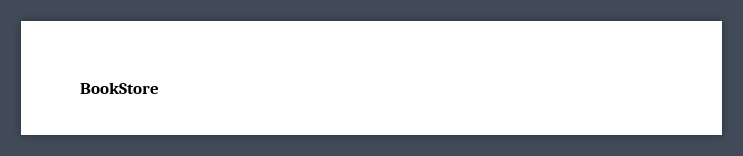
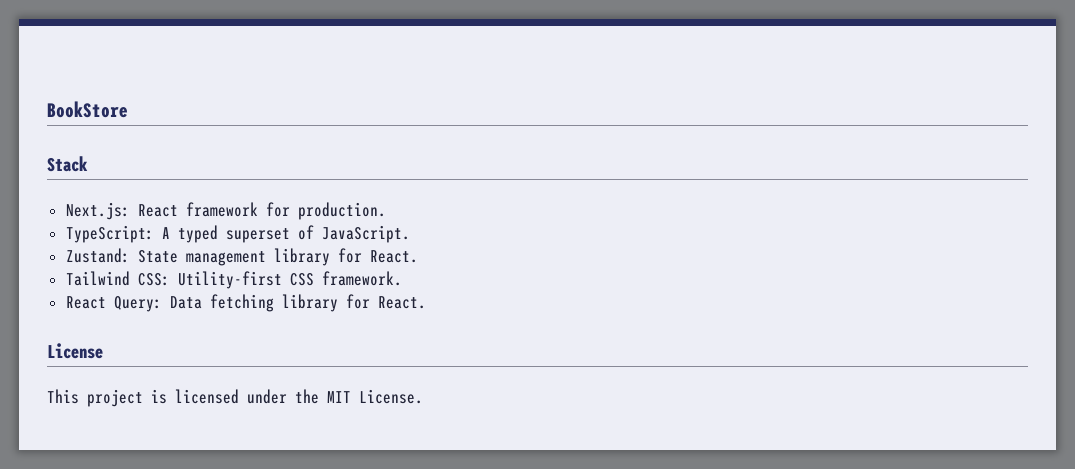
+ Stack
+ Next.js: React framework for production.
+ TypeScript: A typed superset of JavaScript.
+ Zustand: State management library for React.
+ Tailwind CSS: Utility-first CSS framework.
+ React Query: Data fetching library for React.
+ License
+ This project is licensed under the MIT License.

